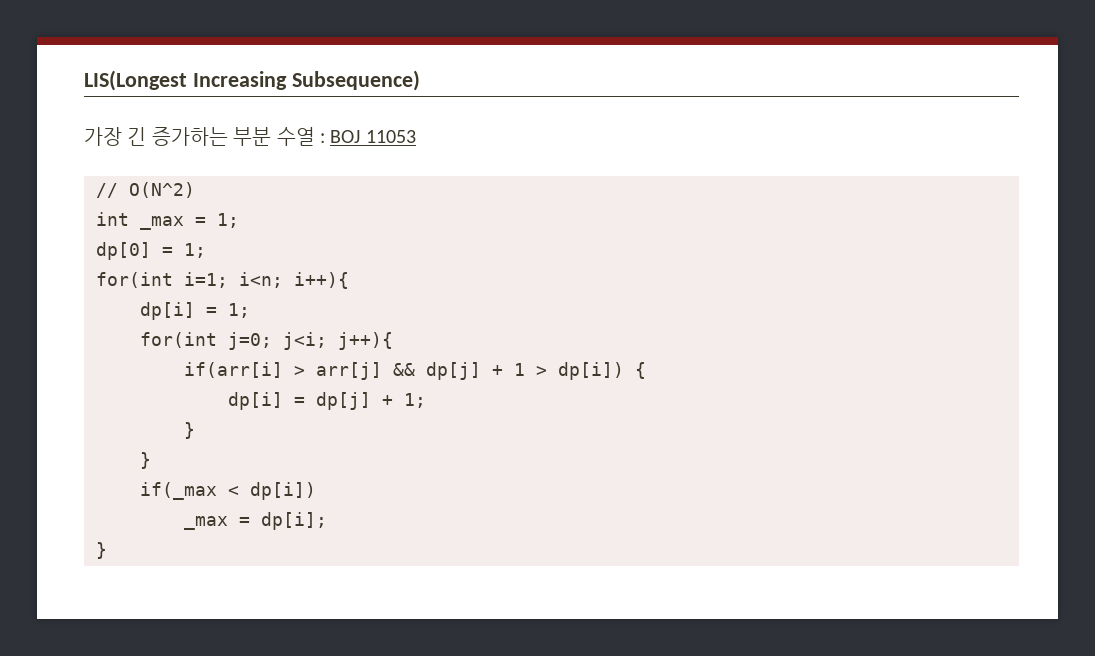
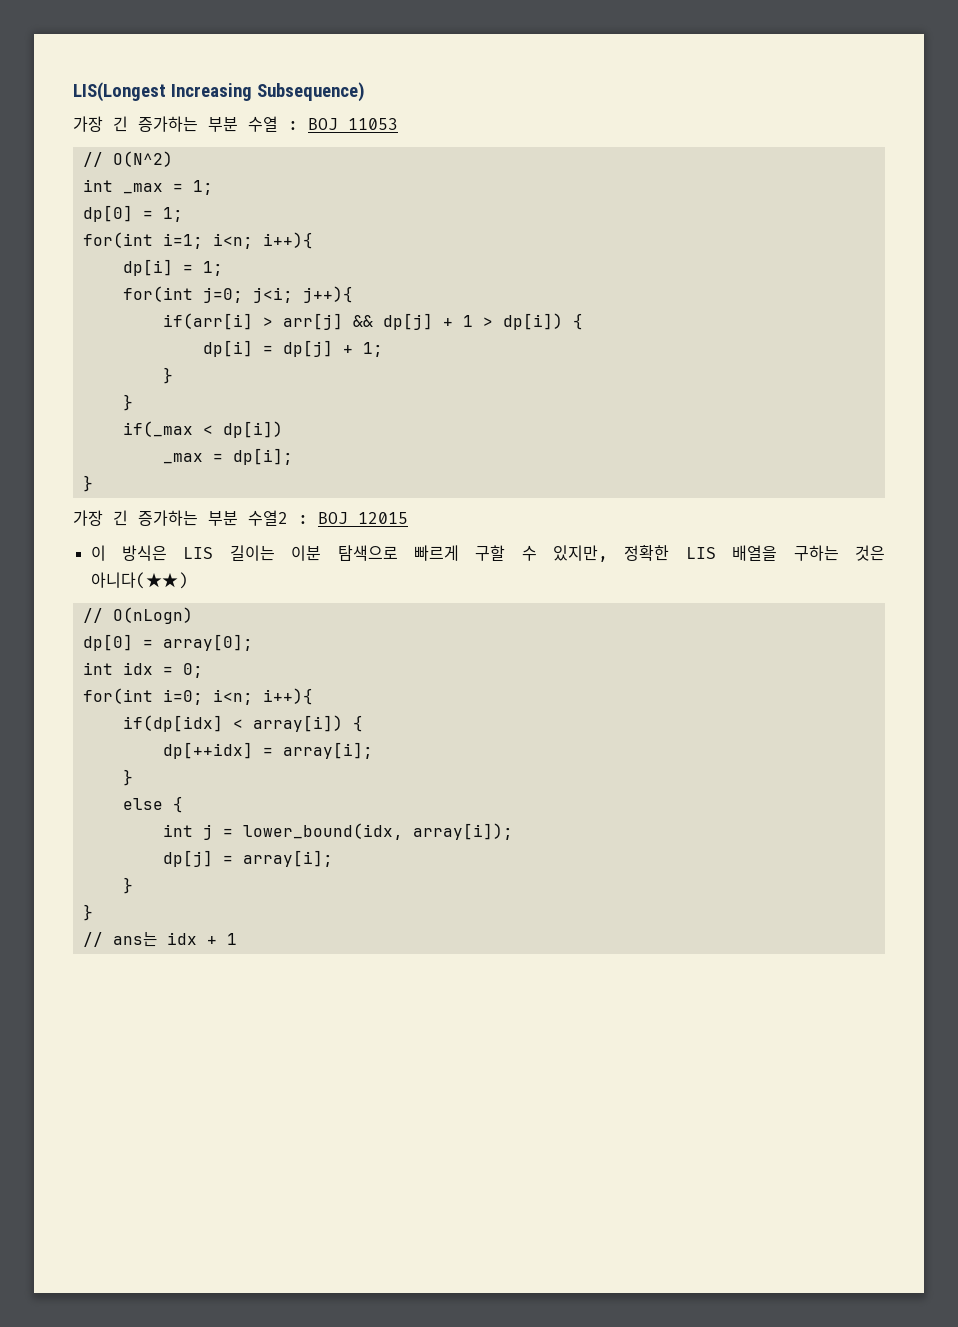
+ 가장 긴 증가하는 부분 수열2 : BOJ 12015
+ 이 방식은 LIS 길이는 이분 탐색으로 빠르게 구할 수 있지만, 정확한 LIS 배열을 구하는 것은 아니다(★★)
+ // O(nLogn)
+ dp[0] = array[0];
+ int idx = 0;
+ for(int i=0; i<n; i++){
+ if(dp[idx] < array[i]) {
+ dp[++idx] = array[i];
+ }
+ else {
+ int j = lower_bound(idx, array[i]);
+ dp[j] = array[i];
+ }
+ }
+ // ans는 idx + 1

